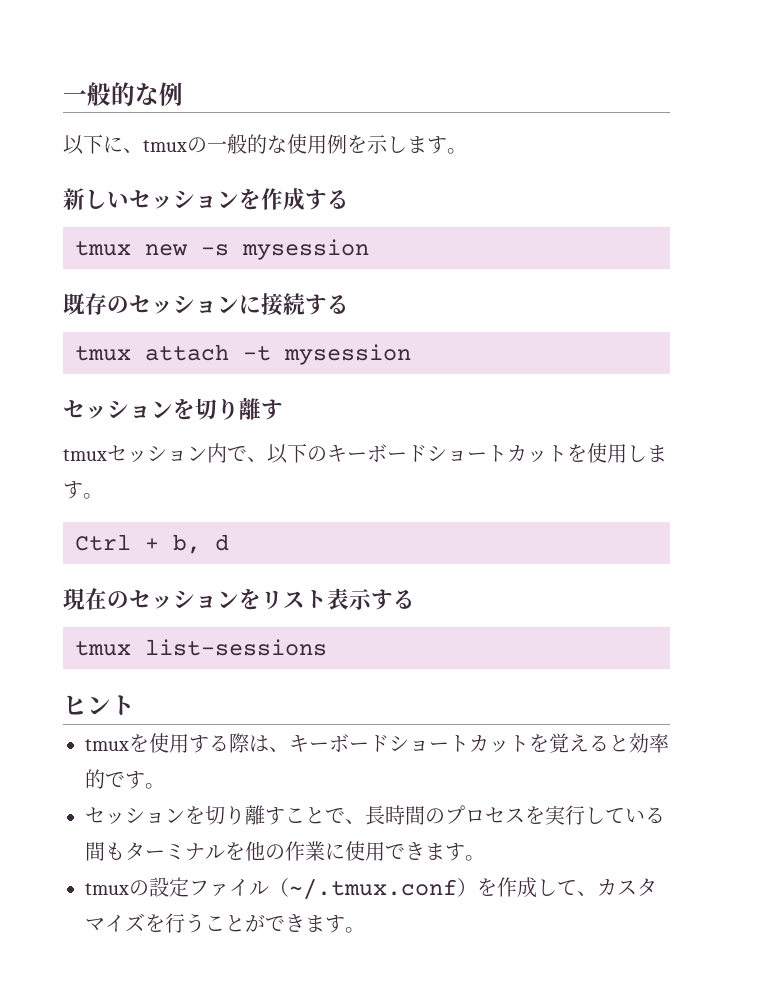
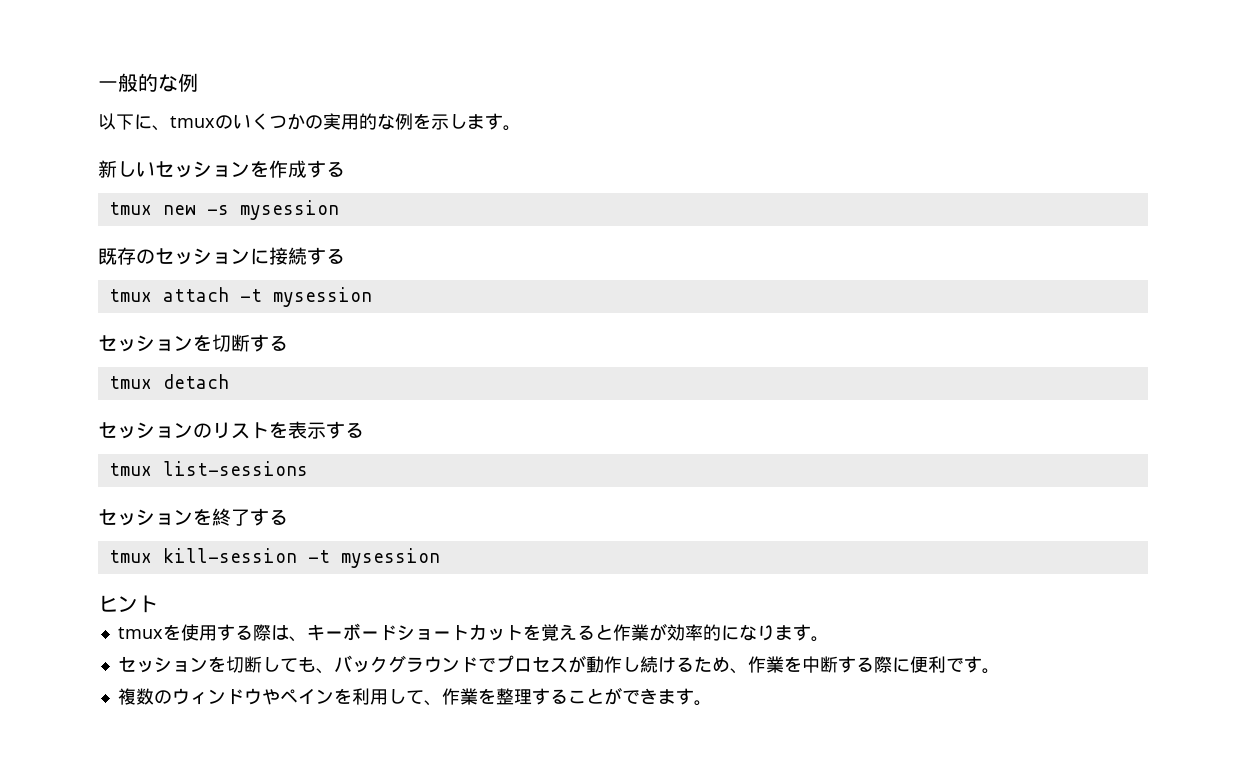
- 以下に、tmuxの一般的な使用例を示します。
+ 以下に、tmuxのいくつかの実用的な例を示します。
  tmux attach -t mysession
- セッションを切り離す
- tmuxセッション内で、以下のキーボードショートカットを使用します。
- Ctrl + b, d
- 現在のセッションをリスト表示する
+ セッションを切断する
+ tmux detach
+ セッションのリストを表示する
  tmux list-sessions
+ セッションを終了する
+ tmux kill-session -t mysession
- tmuxを使用する際は、キーボードショートカットを覚えると効率的です。
+ tmuxを使用する際は、キーボードショートカットを覚えると作業が効率的になります。
- セッションを切り離すことで、長時間のプロセスを実行している間もターミナルを他の作業に使用できます。
- tmuxの設定ファイル（~/.tmux.conf）を作成して、カスタマイズを行うことができます。
+ セッションを切断しても、バックグラウンドでプロセスが動作し続けるため、作業を中断する際に便利です。
+ 複数のウィンドウやペインを利用して、作業を整理することができます。

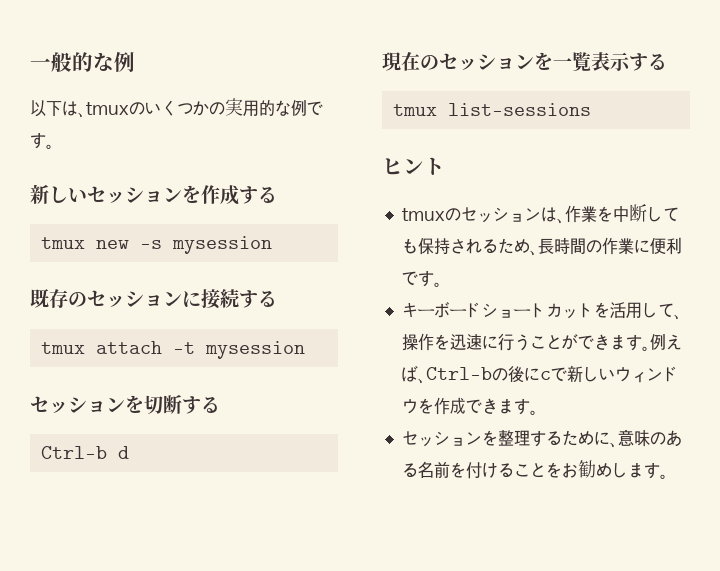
- 以下に、tmuxのいくつかの実用的な例を示します。
+ 以下は、tmuxのいくつかの実用的な例です。
- tmux detach
- セッションのリストを表示する
+ Ctrl-b d
+ 現在のセッションを一覧表示する
  tmux list-sessions
- セッションを終了する
- tmux kill-session -t mysession
  ヒント
- tmuxを使用する際は、キーボードショートカットを覚えると作業が効率的になります。
+ tmuxのセッションは、作業を中断しても保持されるため、長時間の作業に便利です。
+ キーボードショートカットを活用して、操作を迅速に行うことができます。例えば、Ctrl-bの後にcで新しいウィンドウを作成できます。
- セッションを切断しても、バックグラウンドでプロセスが動作し続けるため、作業を中断する際に便利です。
- 複数のウィンドウやペインを利用して、作業を整理することができます。
+ セッションを整理するために、意味のある名前を付けることをお勧めします。

